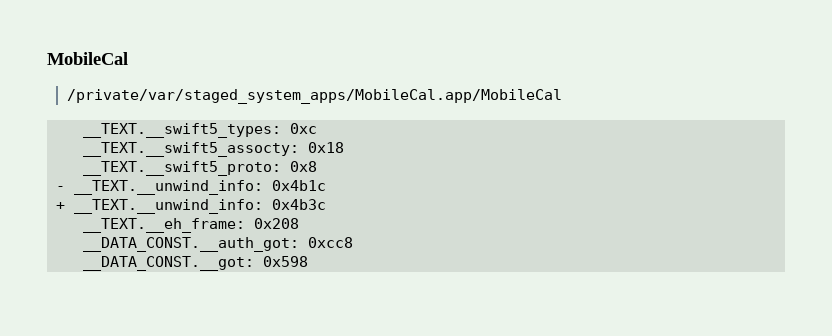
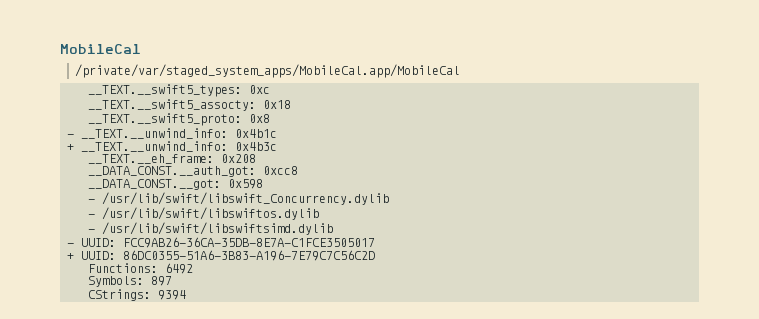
+ - /usr/lib/swift/libswift_Concurrency.dylib
+ - /usr/lib/swift/libswiftos.dylib
+ - /usr/lib/swift/libswiftsimd.dylib
+ - UUID: FCC9AB26-36CA-35DB-8E7A-C1FCE3505017
+ + UUID: 86DC0355-51A6-3B83-A196-7E79C7C56C2D
+ Functions: 6492
+ Symbols: 897
+ CStrings: 9394

